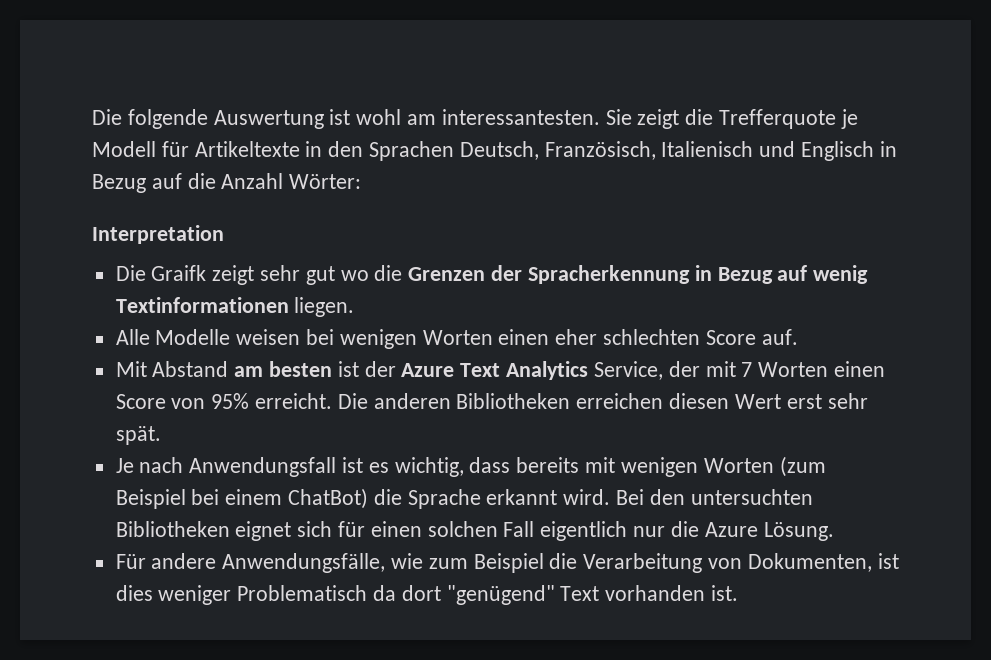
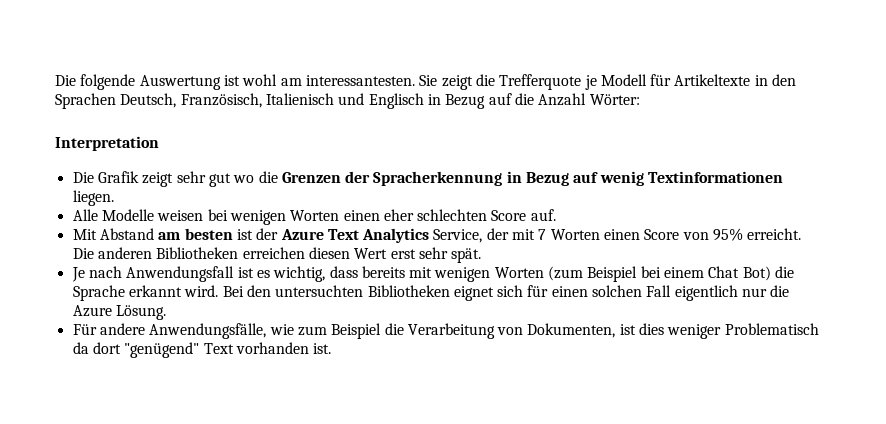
- Die Graifk zeigt sehr gut wo die Grenzen der Spracherkennung in Bezug auf wenig Textinformationen liegen.
+ Die Grafik zeigt sehr gut wo die Grenzen der Spracherkennung in Bezug auf wenig Textinformationen liegen.
- Je nach Anwendungsfall ist es wichtig, dass bereits mit wenigen Worten (zum Beispiel bei einem ChatBot) die Sprache erkannt wird.
+ Je nach Anwendungsfall ist es wichtig, dass bereits mit wenigen Worten (zum Beispiel bei einem Chat Bot) die Sprache erkannt wird.

